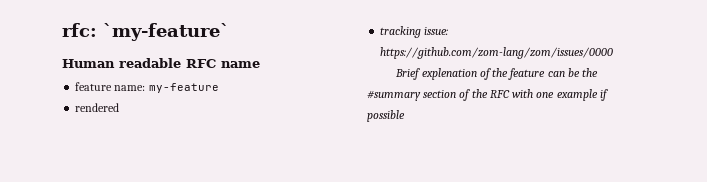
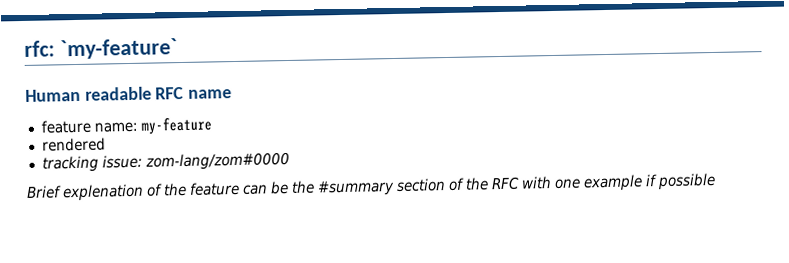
- tracking issue: https://github.com/zom-lang/zom/issues/0000
+ tracking issue: zom-lang/zom#0000

